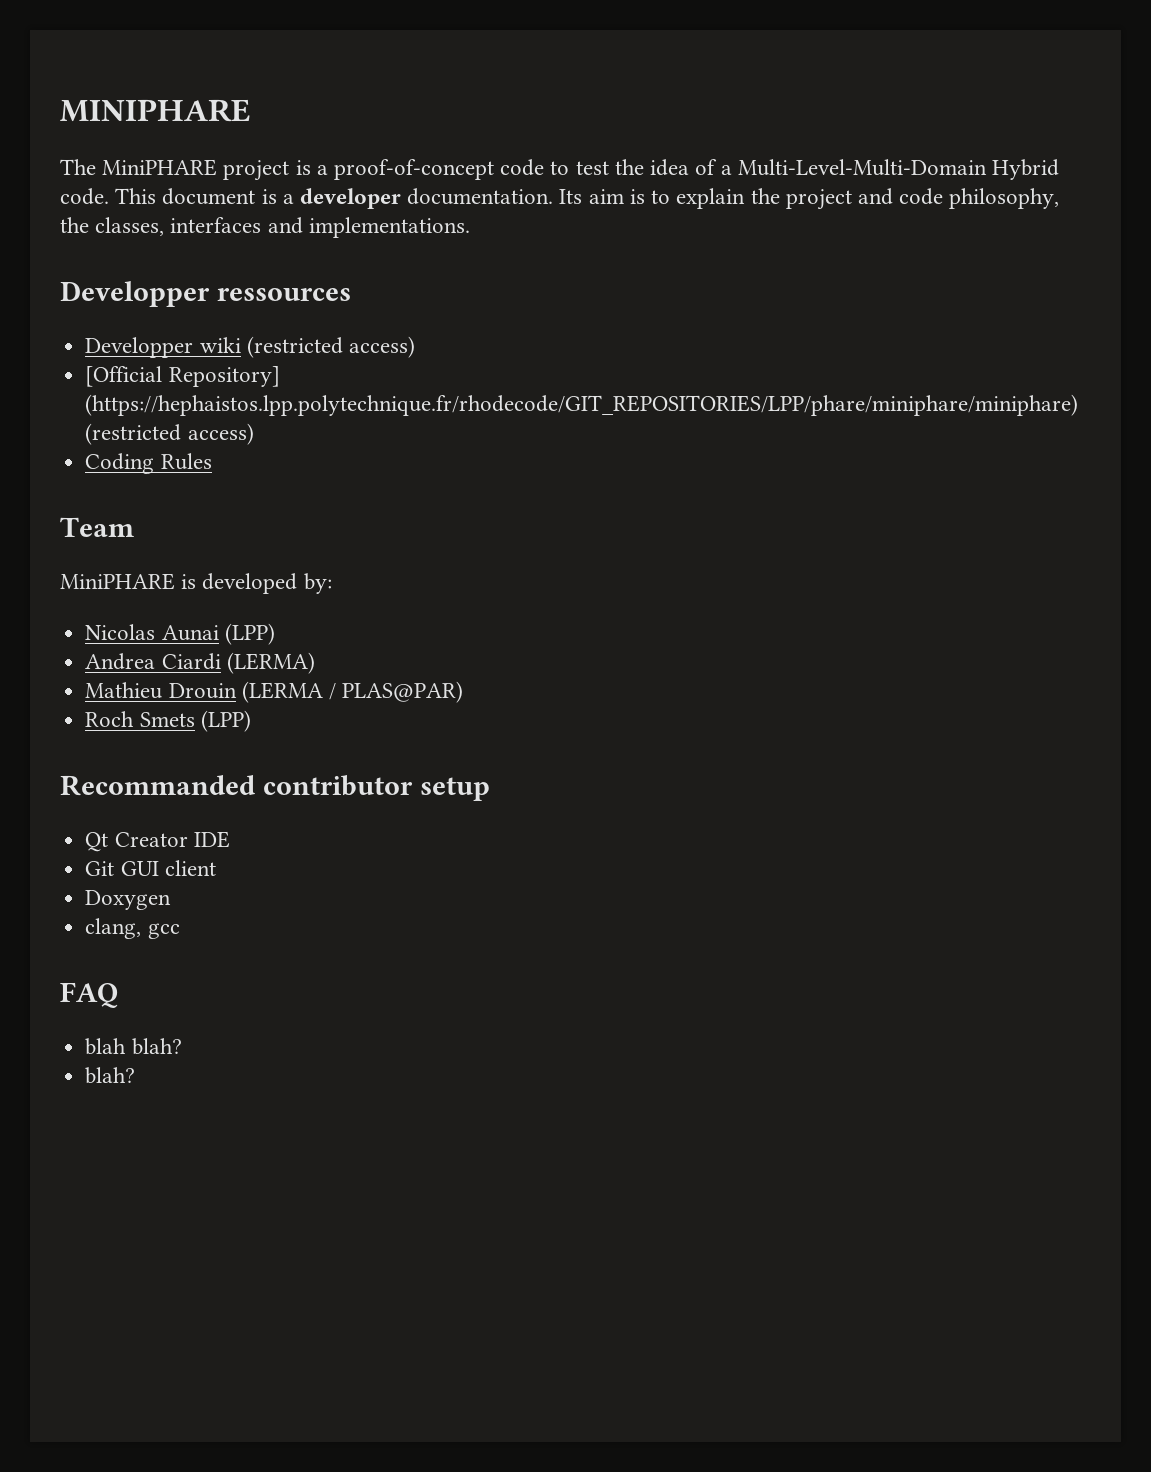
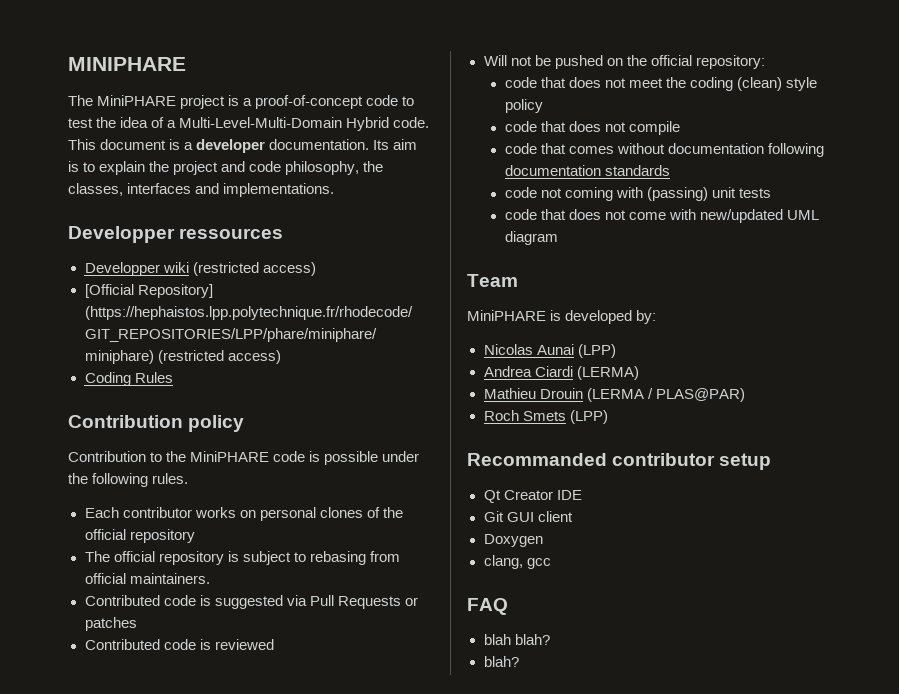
+ Contribution policy
+ Contribution to the MiniPHARE code is possible under the following rules.
+ Each contributor works on personal clones of the official repository
+ The official repository is subject to rebasing from official maintainers.
+ Contributed code is suggested via Pull Requests or patches
+ Contributed code is reviewed
+ Will not be pushed on the official repository:
+ code that does not meet the coding (clean) style policy
+ code that does not compile
+ code that comes without documentation following documentation standards
+ code not coming with (passing) unit tests
+ code that does not come with new/updated UML diagram

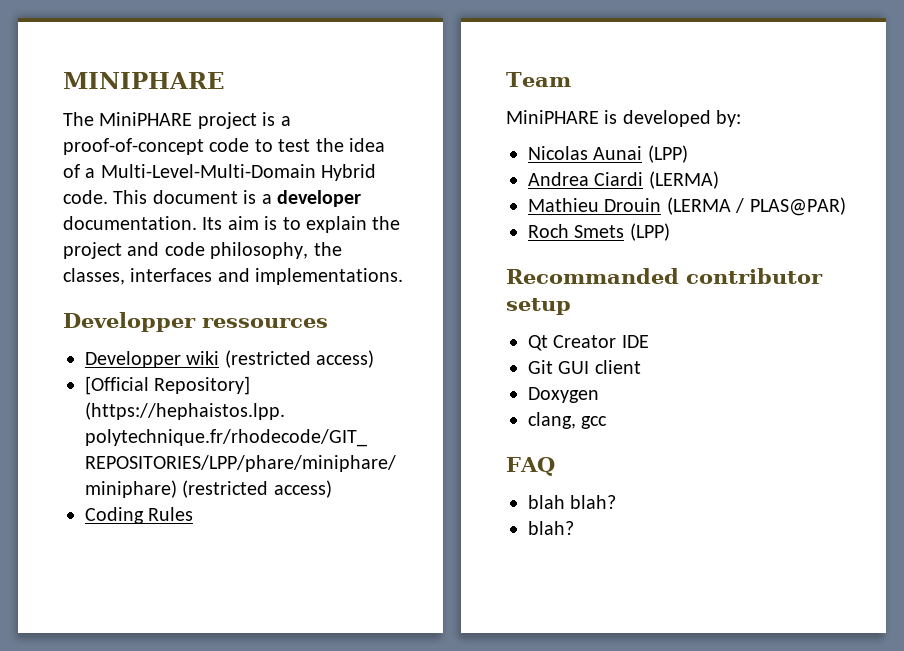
- Contribution policy
- Contribution to the MiniPHARE code is possible under the following rules.
- Each contributor works on personal clones of the official repository
- The official repository is subject to rebasing from official maintainers.
- Contributed code is suggested via Pull Requests or patches
- Contributed code is reviewed
- Will not be pushed on the official repository:
- code that does not meet the coding (clean) style policy
- code that does not compile
- code that comes without documentation following documentation standards
- code not coming with (passing) unit tests
- code that does not come with new/updated UML diagram

